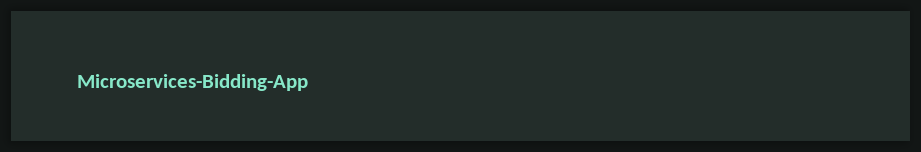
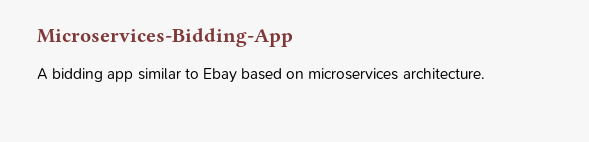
+ A bidding app similar to Ebay based on microservices architecture.

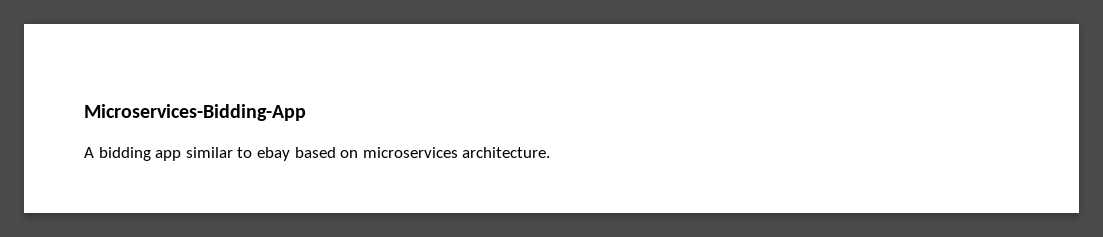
- A bidding app similar to Ebay based on microservices architecture.
+ A bidding app similar to ebay based on microservices architecture.

